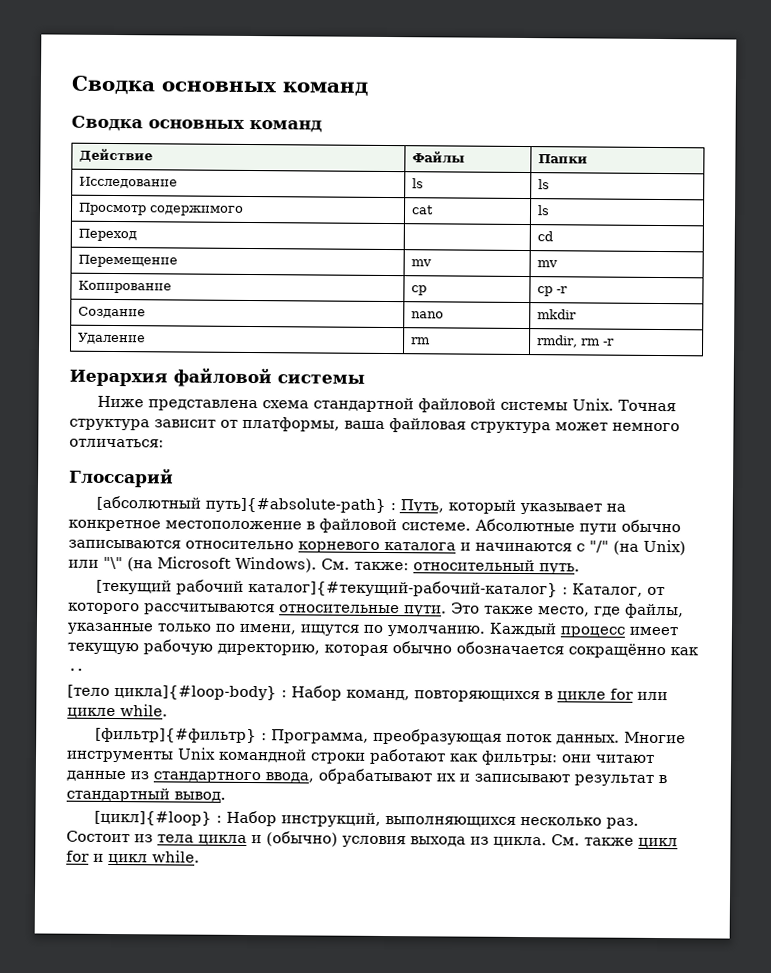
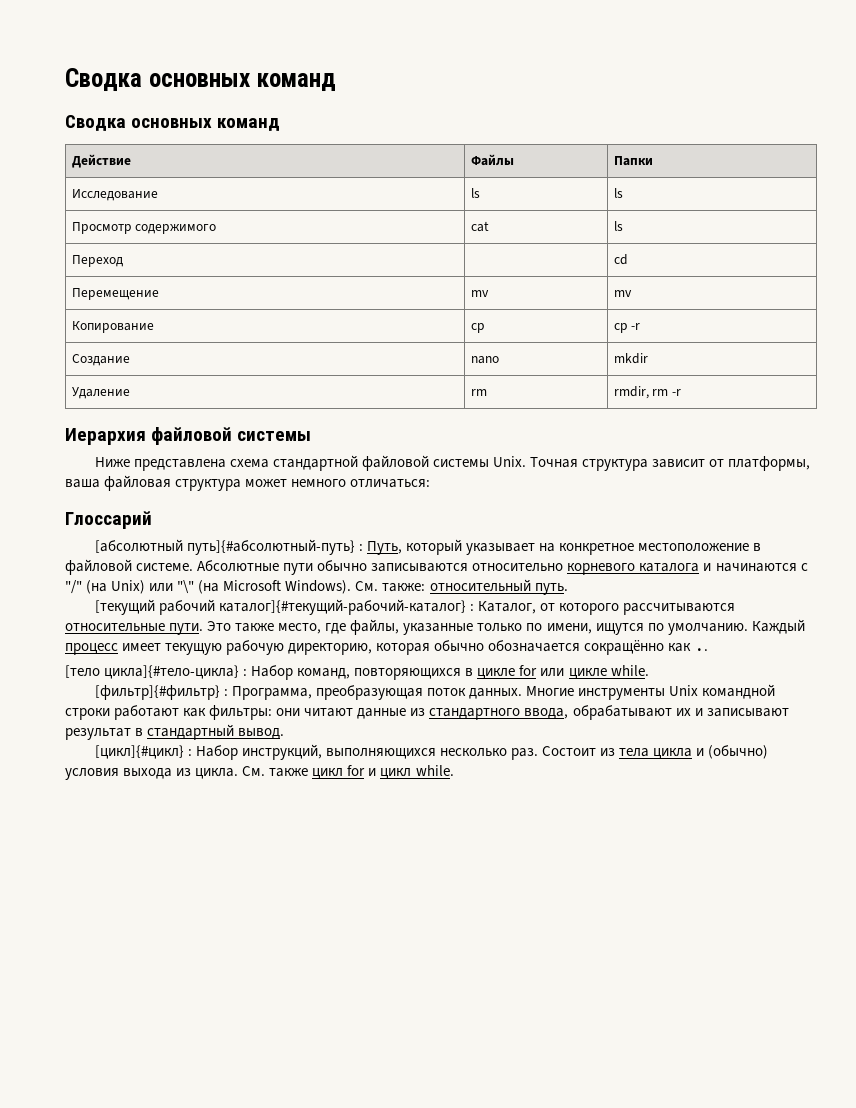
- [абсолютный путь]{#absolute-path} : Путь, который указывает на конкретное местоположение в файловой системе.
+ [абсолютный путь]{#абсолютный-путь} : Путь, который указывает на конкретное местоположение в файловой системе.
- [тело цикла]{#loop-body} : Набор команд, повторяющихся в цикле for или цикле while.
+ [тело цикла]{#тело-цикла} : Набор команд, повторяющихся в цикле for или цикле while.
- [цикл]{#loop} : Набор инструкций, выполняющихся несколько раз.
+ [цикл]{#цикл} : Набор инструкций, выполняющихся несколько раз.

